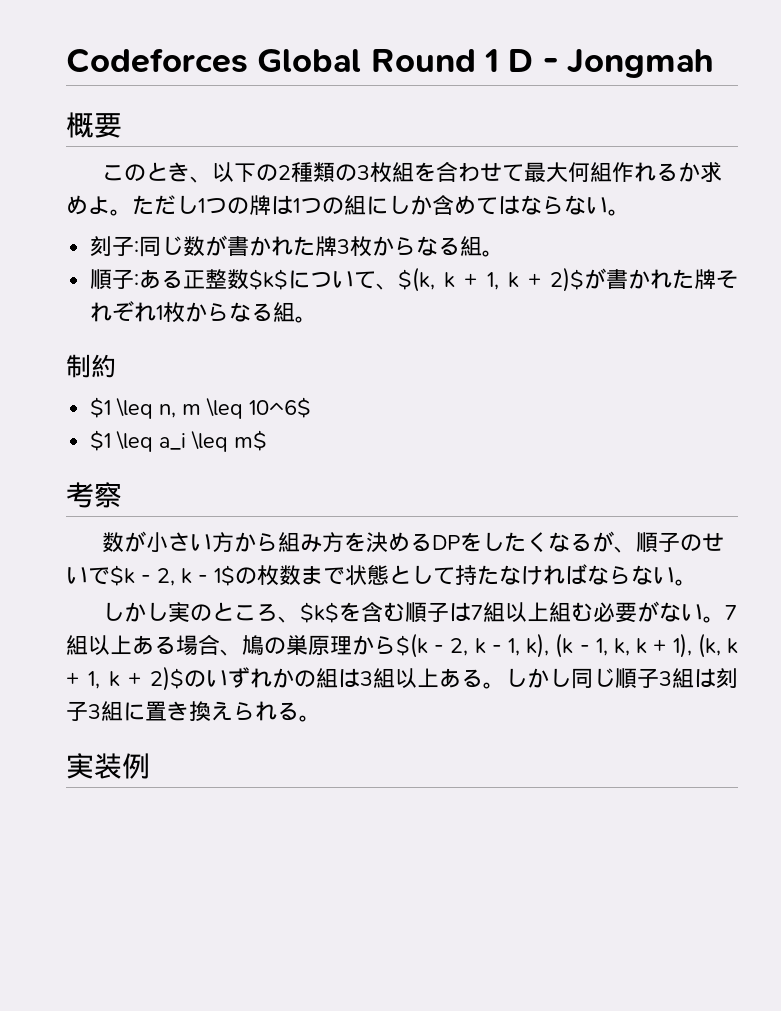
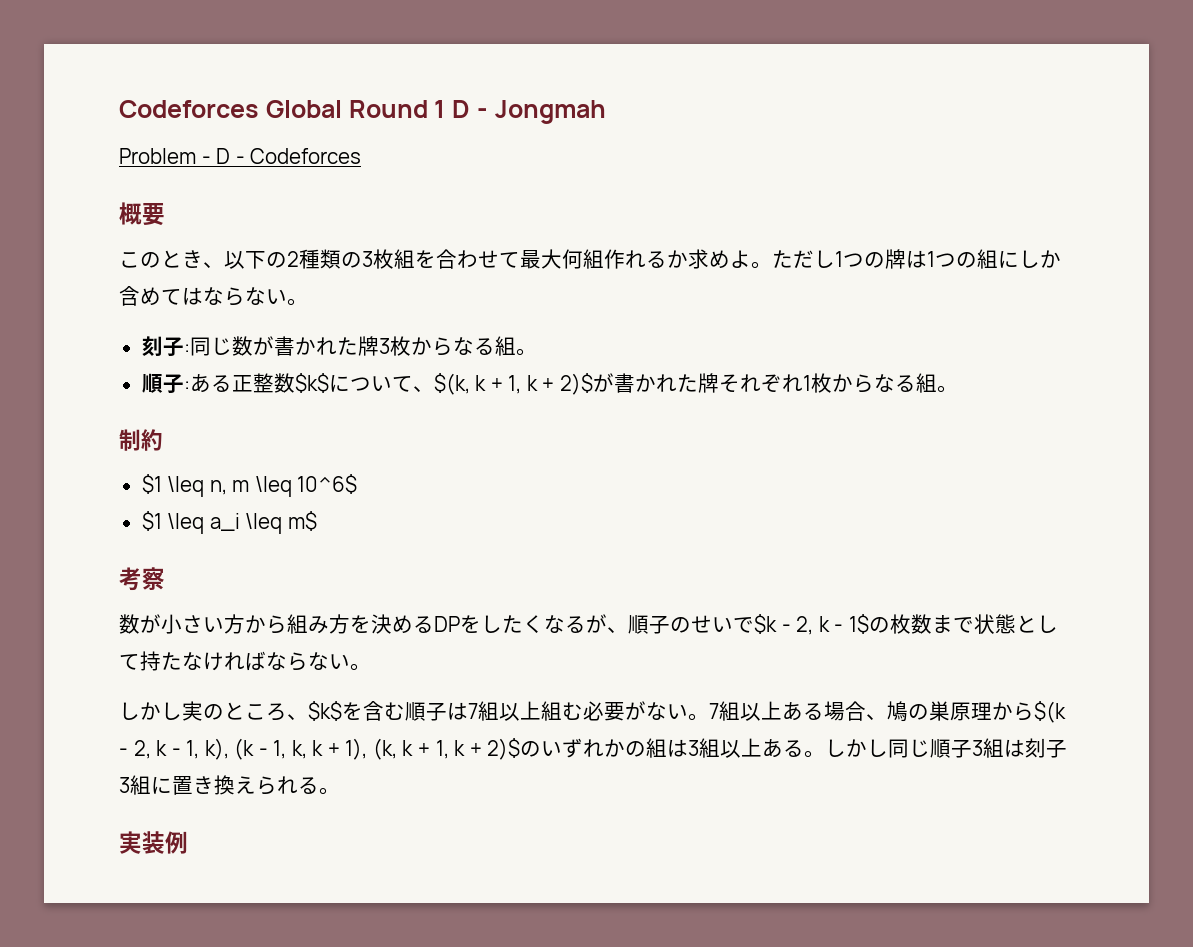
+ Problem - D - Codeforces

